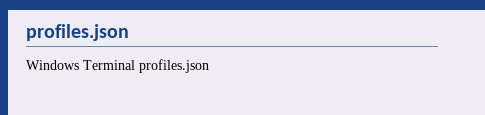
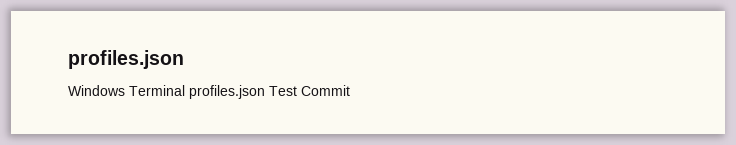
- Windows Terminal profiles.json
+ Windows Terminal profiles.json Test Commit

